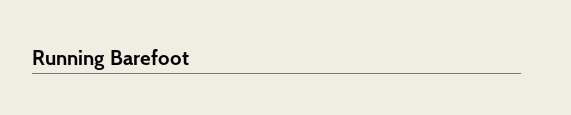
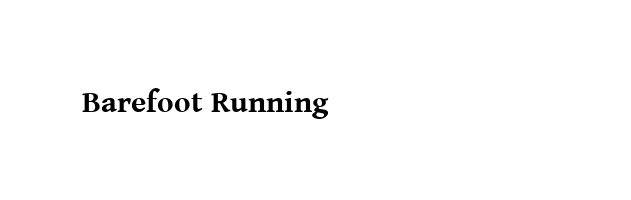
- Running Barefoot
+ Barefoot Running

